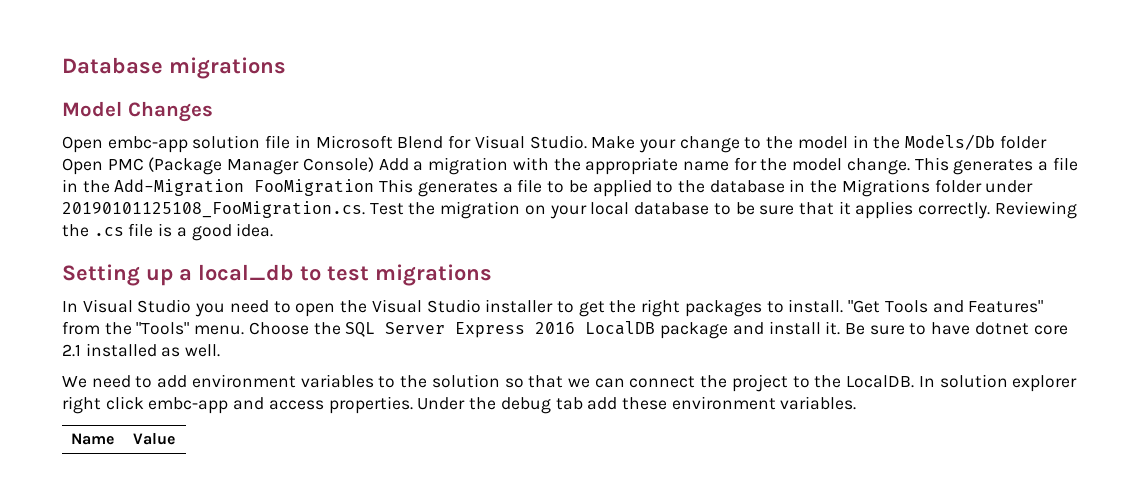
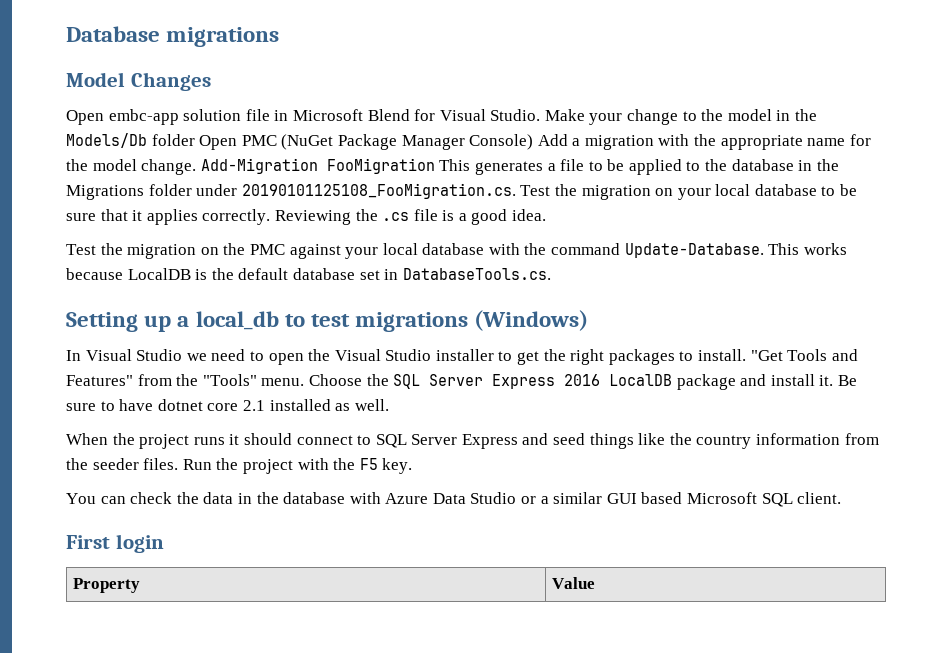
- Make your change to the model in the Models/Db folder Open PMC (Package Manager Console) Add a migration with the appropriate name for the model change.
+ Make your change to the model in the Models/Db folder Open PMC (NuGet Package Manager Console) Add a migration with the appropriate name for the model change.
- This generates a file in the Add-Migration FooMigration This generates a file to be applied to the database in the Migrations folder under 20190101125108_FooMigration.cs. Test the migration on your local database to be sure that it applies correctly.
+ Add-Migration FooMigration This generates a file to be applied to the database in the Migrations folder under 20190101125108_FooMigration.cs. Test the migration on your local database to be sure that it applies correctly.
+ Test the migration on the PMC against your local database with the command Update-Database. This works because LocalDB is the default database set in DatabaseTools.cs.
- Setting up a local_db to test migrations
+ Setting up a local_db to test migrations (Windows)
- In Visual Studio you need to open the Visual Studio installer to get the right packages to install.
+ In Visual Studio we need to open the Visual Studio installer to get the right packages to install.
- We need to add environment variables to the solution so that we can connect the project to the LocalDB. In solution explorer right click embc-app and access properties. Under the debug tab add these environment variables.
- Name | Value
+ When the project runs it should connect to SQL Server Express and seed things like the country information from the seeder files. Run the project with the F5 key.
+ You can check the data in the database with Azure Data Studio or a similar GUI based Microsoft SQL client.
+ First login
+ Property | Value

